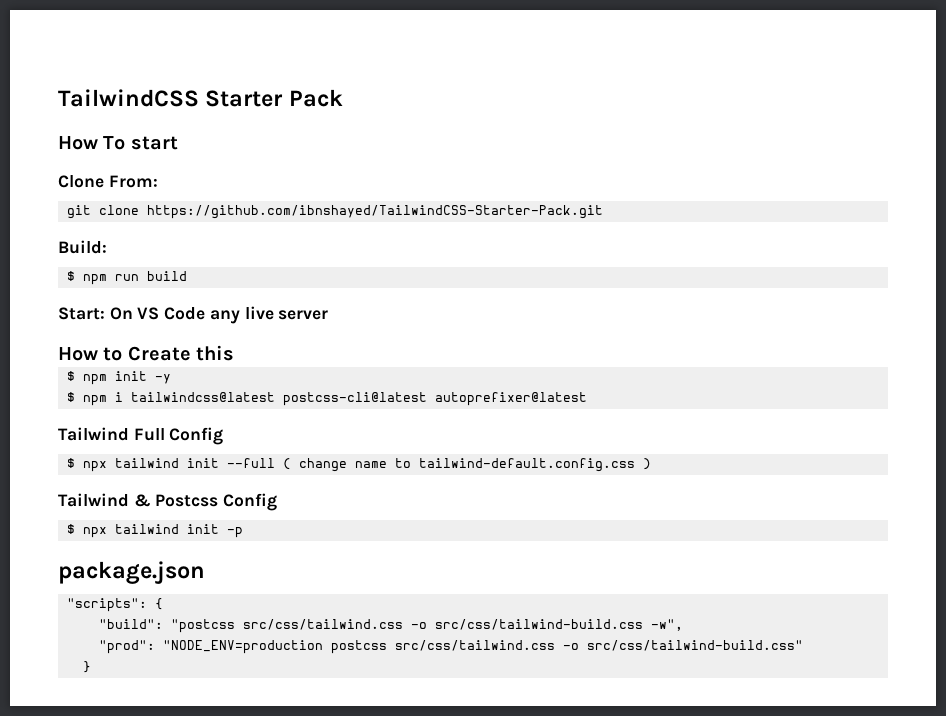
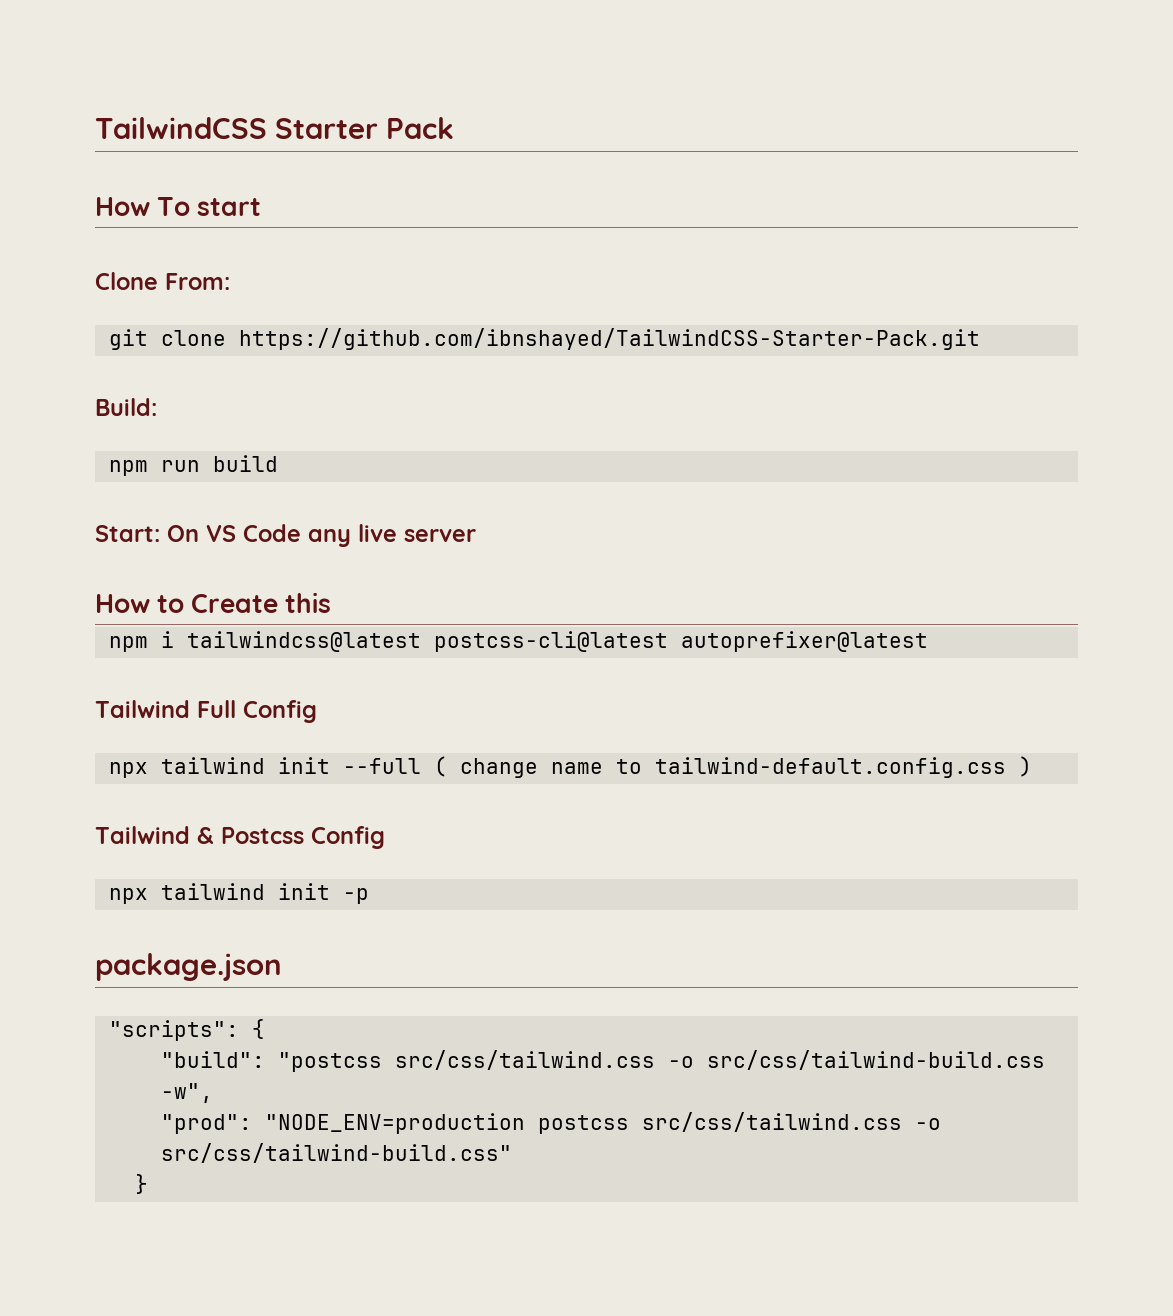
- $ npm run build
+ npm run build
- $ npm init -y
- $ npm i tailwindcss@latest postcss-cli@latest autoprefixer@latest
+ npm i tailwindcss@latest postcss-cli@latest autoprefixer@latest
- $ npx tailwind init --full ( change name to tailwind-default.config.css )
+ npx tailwind init --full ( change name to tailwind-default.config.css )
- $ npx tailwind init -p
+ npx tailwind init -p

